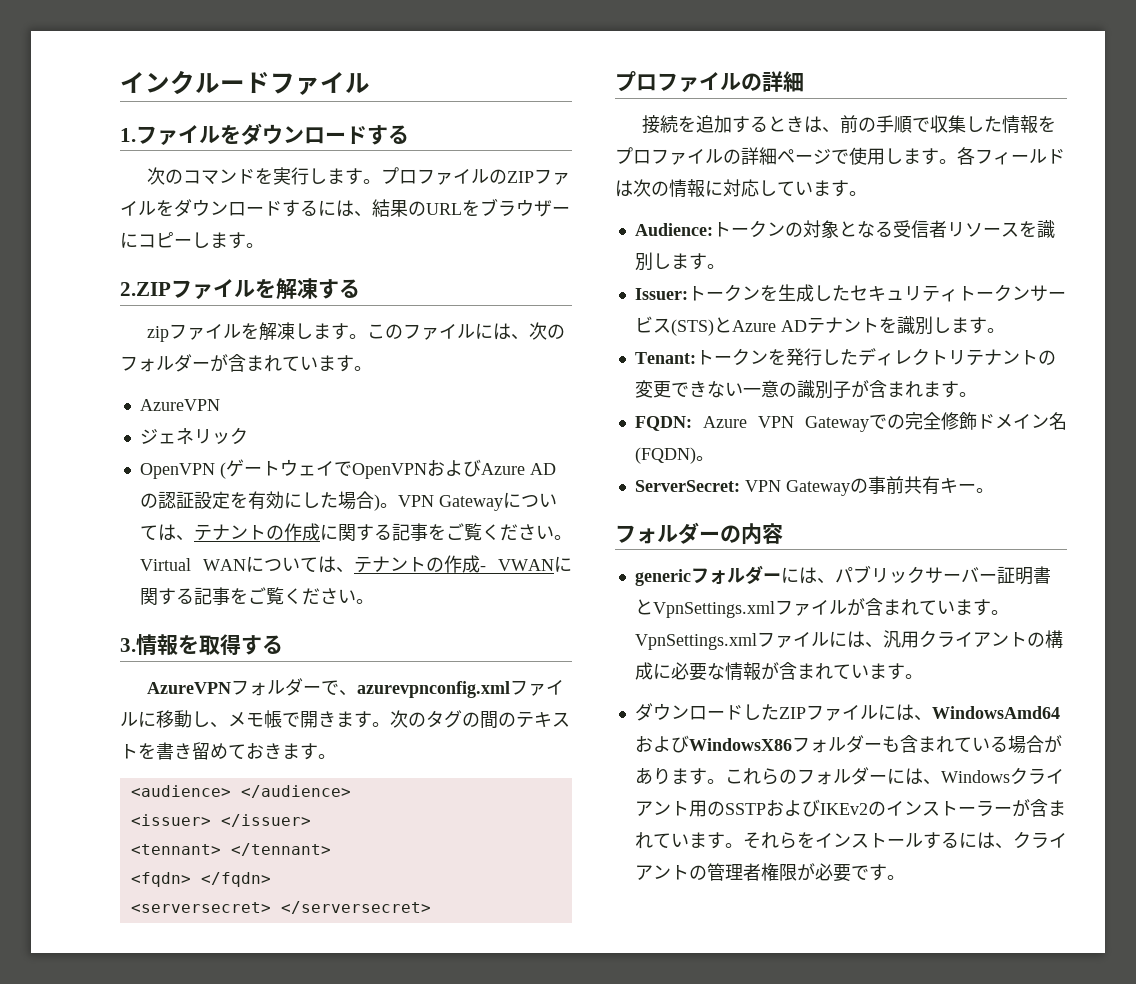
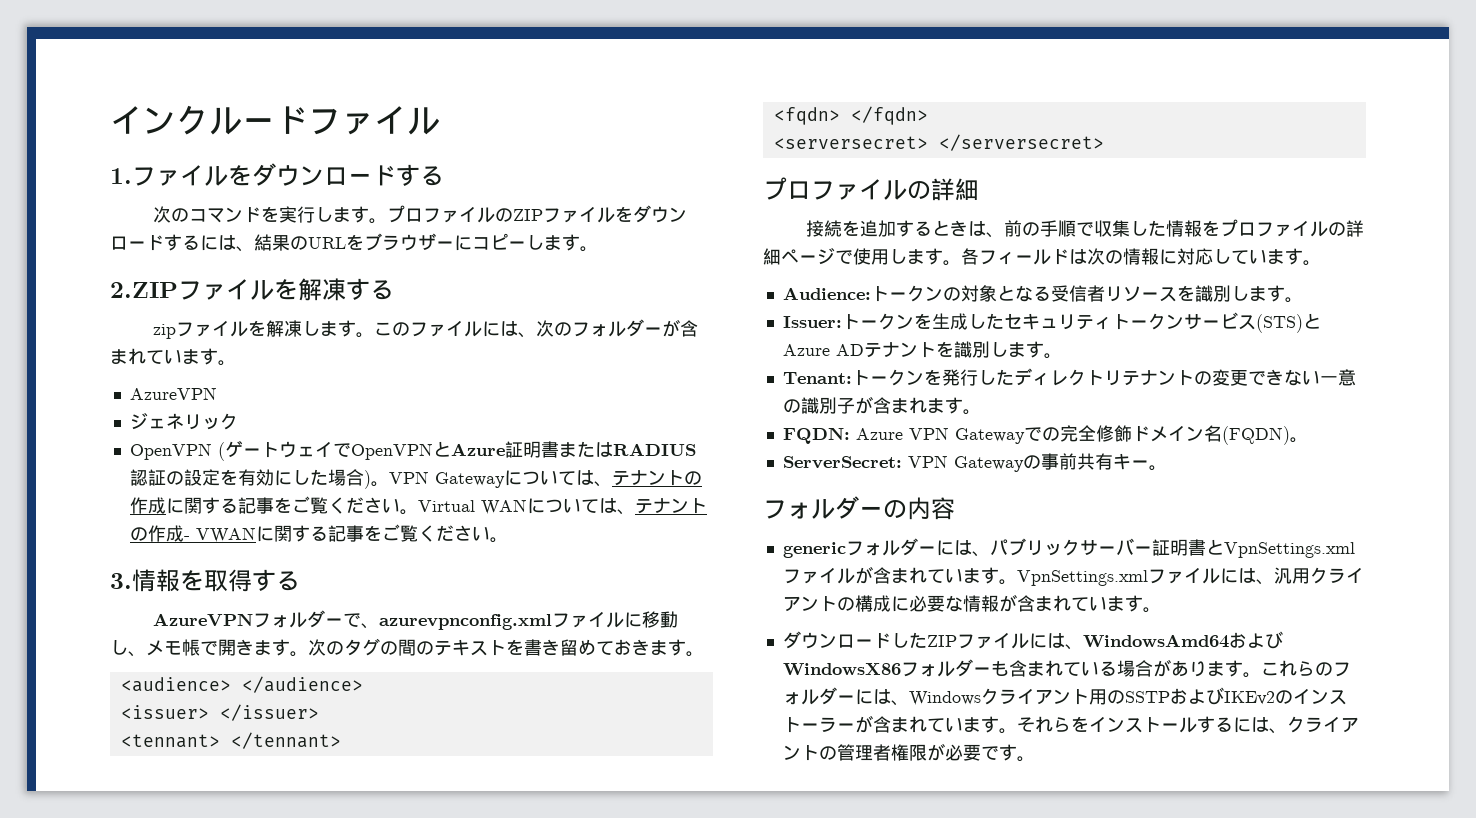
- OpenVPN (ゲートウェイでOpenVPNおよびAzure ADの認証設定を有効にした場合)。
+ OpenVPN (ゲートウェイでOpenVPNとAzure証明書またはRADIUS認証の設定を有効にした場合)。

